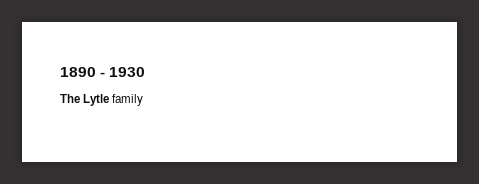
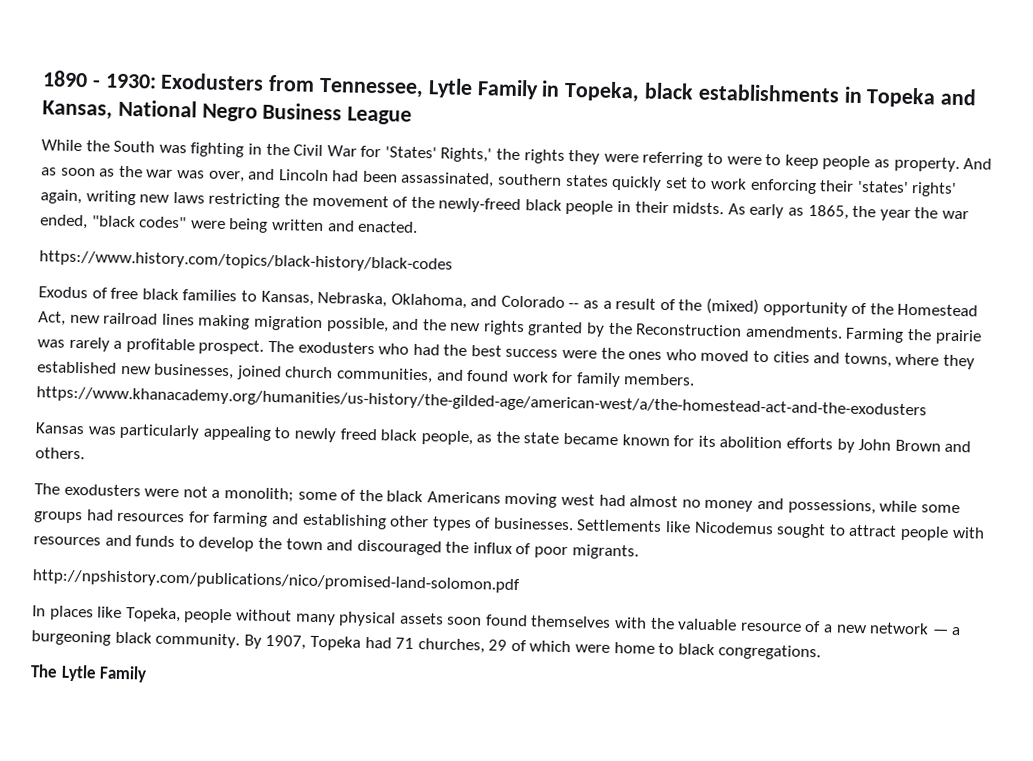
- 1890 - 1930
+ 1890 - 1930: Exodusters from Tennessee, Lytle Family in Topeka, black establishments in Topeka and Kansas, National Negro Business League
+ While the South was fighting in the Civil War for 'States' Rights,' the rights they were referring to were to keep people as property. And as soon as the war was over, and Lincoln had been assassinated, southern states quickly set to work enforcing their 'states' rights' again, writing new laws restricting the movement of the newly-freed black people in their midsts. As early as 1865, the year the war ended, "black codes" were being written and enacted.
+ https://www.history.com/topics/black-history/black-codes
+ Exodus of free black families to Kansas, Nebraska, Oklahoma, and Colorado -- as a result of the (mixed) opportunity of the Homestead Act, new railroad lines making migration possible, and the new rights granted by the Reconstruction amendments. Farming the prairie was rarely a profitable prospect. The exodusters who had the best success were the ones who moved to cities and towns, where they established new businesses, joined church communities, and found work for family members. https://www.khanacademy.org/humanities/us-history/the-gilded-age/american-west/a/the-homestead-act-and-the-exodusters
+ Kansas was particularly appealing to newly freed black people, as the state became known for its abolition efforts by John Brown and others.
+ The exodusters were not a monolith; some of the black Americans moving west had almost no money and possessions, while some groups had resources for farming and establishing other types of businesses. Settlements like Nicodemus sought to attract people with resources and funds to develop the town and discouraged the influx of poor migrants.
+ http://npshistory.com/publications/nico/promised-land-solomon.pdf
+ In places like Topeka, people without many physical assets soon found themselves with the valuable resource of a new network — a burgeoning black community. By 1907, Topeka had 71 churches, 29 of which were home to black congregations.
- The Lytle family
+ The Lytle Family

